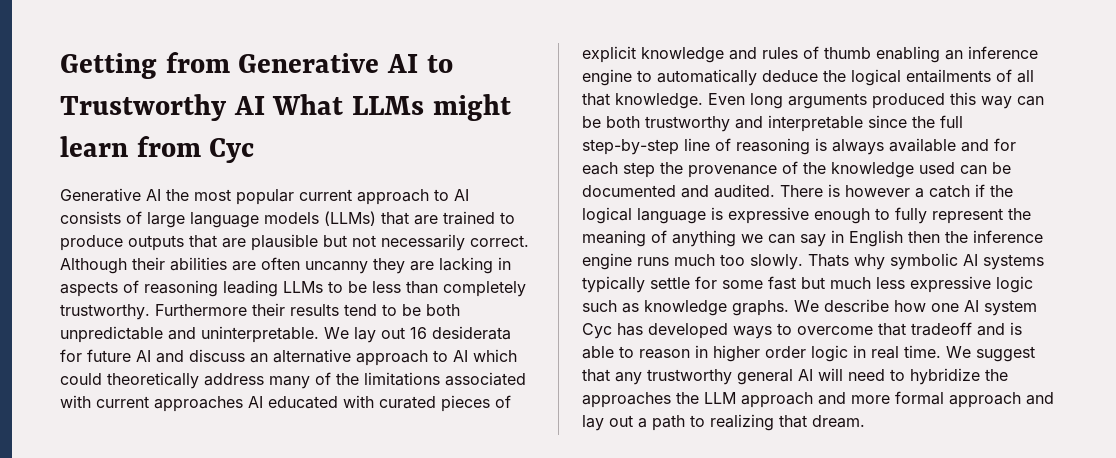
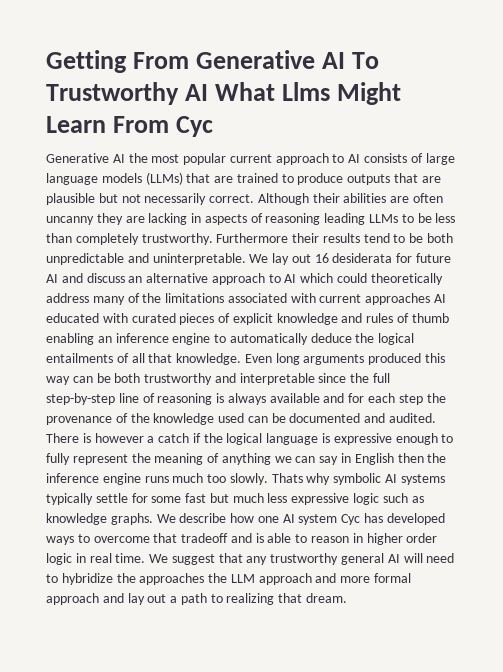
- Getting from Generative AI to Trustworthy AI What LLMs might learn from Cyc
+ Getting From Generative AI To Trustworthy AI What Llms Might Learn From Cyc

